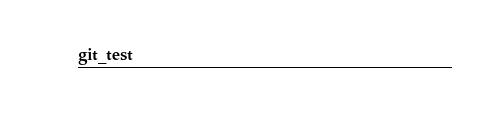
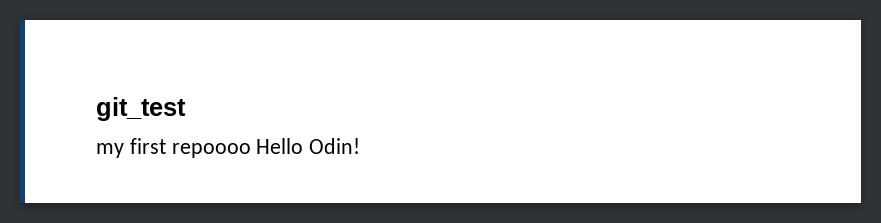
+ my first repoooo Hello Odin!

